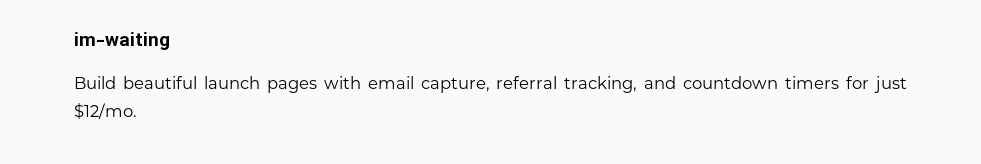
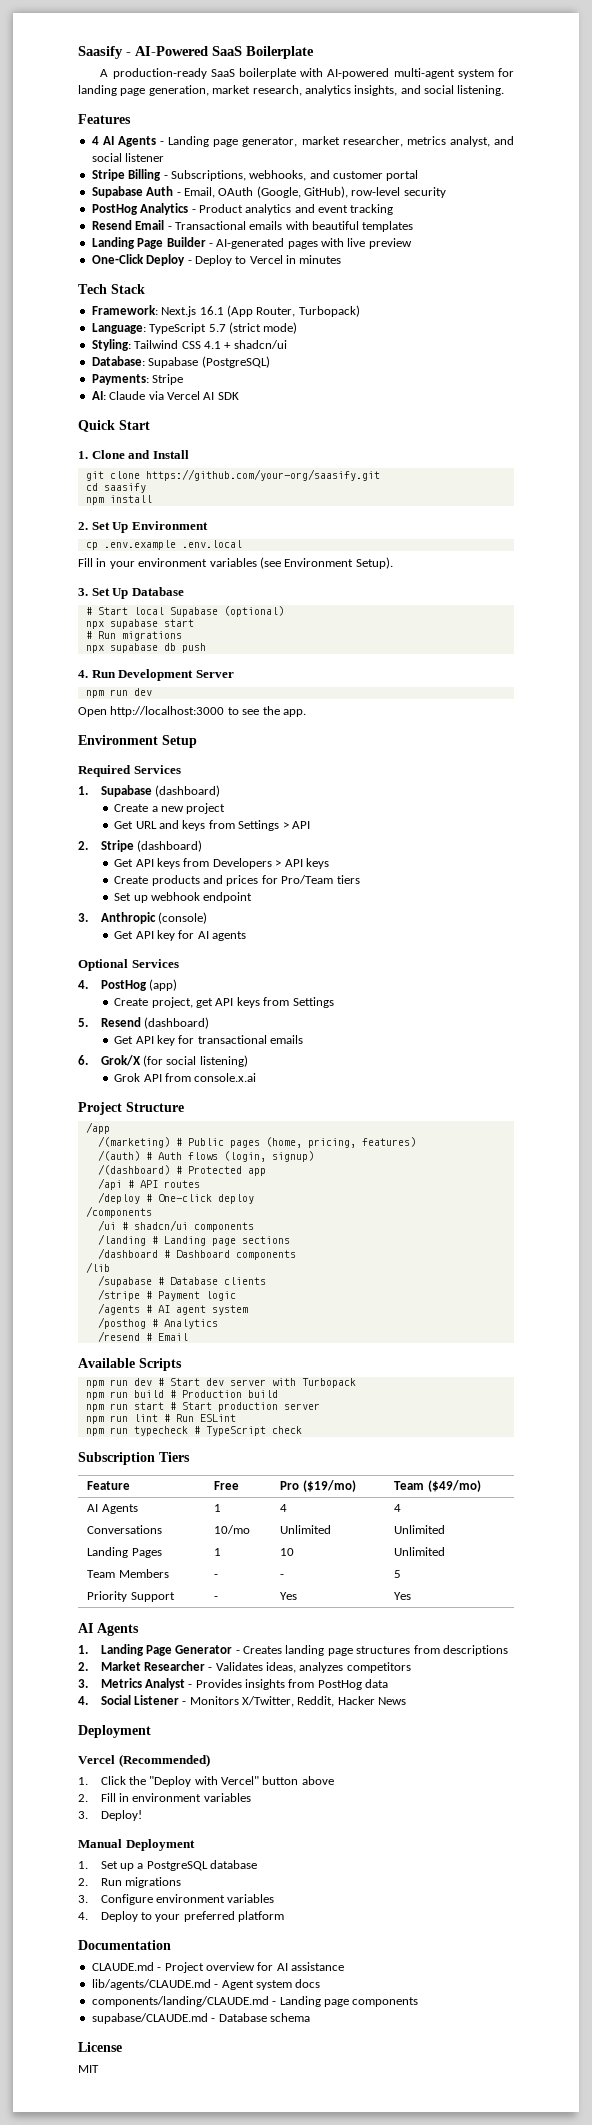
- im-waiting
- Build beautiful launch pages with email capture, referral tracking, and countdown timers for just $12/mo.
+ Saasify - AI-Powered SaaS Boilerplate
+ A production-ready SaaS boilerplate with AI-powered multi-agent system for landing page generation, market research, analytics insights, and social listening.
+ Features
+ 4 AI Agents - Landing page generator, market researcher, metrics analyst, and social listener
+ Stripe Billing - Subscriptions, webhooks, and customer portal
+ Supabase Auth - Email, OAuth (Google, GitHub), row-level security
+ PostHog Analytics - Product analytics and event tracking
+ Resend Email - Transactional emails with beautiful templates
+ Landing Page Builder - AI-generated pages with live preview
+ One-Click Deploy - Deploy to Vercel in minutes
+ Tech Stack
+ Framework: Next.js 16.1 (App Router, Turbopack)
+ Language: TypeScript 5.7 (strict mode)
+ Styling: Tailwind CSS 4.1 + shadcn/ui
+ Database: Supabase (PostgreSQL)
+ Payments: Stripe
+ AI: Claude via Vercel AI SDK
+ Quick Start
+ 1. Clone and Install
+ git clone https://github.com/your-org/saasify.git
+ cd saasify
+ npm install
+ 2. Set Up Environment
+ cp .env.example .env.local
+ Fill in your environment variables (see Environment Setup).
+ 3. Set Up Database
+ # Start local Supabase (optional)
+ npx supabase start
+ # Run migrations
+ npx supabase db push
+ 4. Run Development Server
+ npm run dev
+ Open http://localhost:3000 to see the app.
+ Environment Setup
+ Required Services
+ 1. Supabase (dashboard)
+ Create a new project
+ Get URL and keys from Settings > API
+ 2. Stripe (dashboard)
+ Get API keys from Developers > API keys
+ Create products and prices for Pro/Team tiers
+ Set up webhook endpoint
+ 3. Anthropic (console)
+ Get API key for AI agents
+ Optional Services
+ 4. PostHog (app)
+ Create project, get API keys from Settings
+ 5. Resend (dashboard)
+ Get API key for transactional emails
+ 6. Grok/X (for social listening)
+ Grok API from console.x.ai
+ Project Structure
+ /app
+ /(marketing) # Public pages (home, pricing, features)
+ /(auth) # Auth flows (login, signup)
+ /(dashboard) # Protected app
+ /api # API routes
+ /deploy # One-click deploy
+ /components
+ /ui # shadcn/ui components
+ /landing # Landing page sections
+ /dashboard # Dashboard components
+ /lib
+ /supabase # Database clients
+ /stripe # Payment logic
+ /agents # AI agent system
+ /posthog # Analytics
+ /resend # Email
+ Available Scripts
+ npm run dev # Start dev server with Turbopack
+ npm run build # Production build
+ npm run start # Start production server
+ npm run lint # Run ESLint
+ npm run typecheck # TypeScript check
+ Subscription Tiers
+ Feature | Free | Pro ($19/mo) | Team ($49/mo)
+ AI Agents | 1 | 4 | 4
+ Conversations | 10/mo | Unlimited | Unlimited
+ Landing Pages | 1 | 10 | Unlimited
+ Team Members | - | - | 5
+ Priority Support | - | Yes | Yes
+ AI Agents
+ 1. Landing Page Generator - Creates landing page structures from descriptions
+ 2. Market Researcher - Validates ideas, analyzes competitors
+ 3. Metrics Analyst - Provides insights from PostHog data
+ 4. Social Listener - Monitors X/Twitter, Reddit, Hacker News
+ Deployment
+ Vercel (Recommended)
+ 1. Click the "Deploy with Vercel" button above
+ 2. Fill in environment variables
+ 3. Deploy!
+ Manual Deployment
+ 1. Set up a PostgreSQL database
+ 2. Run migrations
+ 3. Configure environment variables
+ 4. Deploy to your preferred platform
+ Documentation
+ CLAUDE.md - Project overview for AI assistance
+ lib/agents/CLAUDE.md - Agent system docs
+ components/landing/CLAUDE.md - Landing page components
+ supabase/CLAUDE.md - Database schema
+ License
+ MIT

